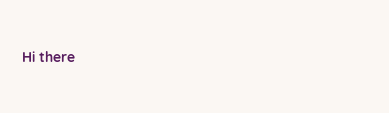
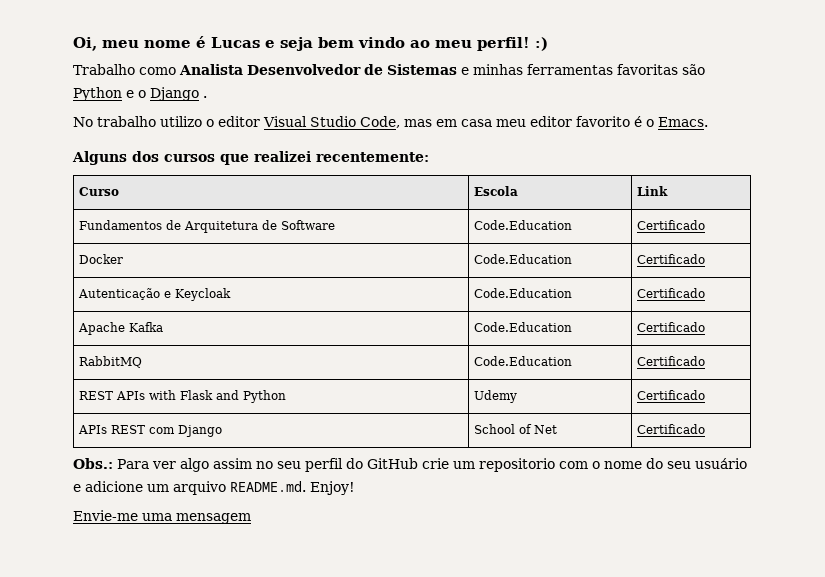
- Hi there
+ Oi, meu nome é Lucas e seja bem vindo ao meu perfil! :)
+ Trabalho como Analista Desenvolvedor de Sistemas e minhas ferramentas favoritas são Python e o Django .
+ No trabalho utilizo o editor Visual Studio Code, mas em casa meu editor favorito é o Emacs.
+ Alguns dos cursos que realizei recentemente:
+ Curso | Escola | Link
+ Fundamentos de Arquitetura de Software | Code.Education | Certificado
+ Docker | Code.Education | Certificado
+ Autenticação e Keycloak | Code.Education | Certificado
+ Apache Kafka | Code.Education | Certificado
+ RabbitMQ | Code.Education | Certificado
+ REST APIs with Flask and Python | Udemy | Certificado
+ APIs REST com Django | School of Net | Certificado
+ Obs.: Para ver algo assim no seu perfil do GitHub crie um repositorio com o nome do seu usuário e adicione um arquivo README.md. Enjoy!
+ Envie-me uma mensagem

